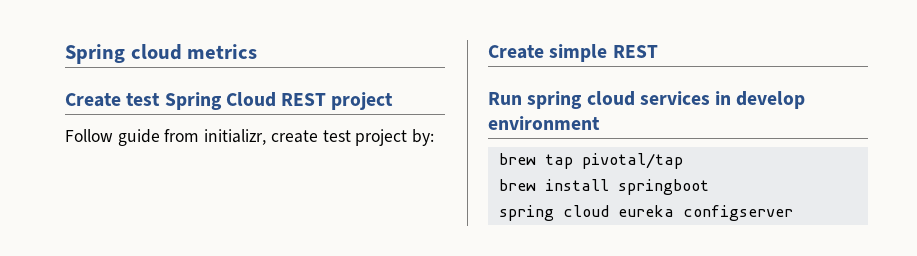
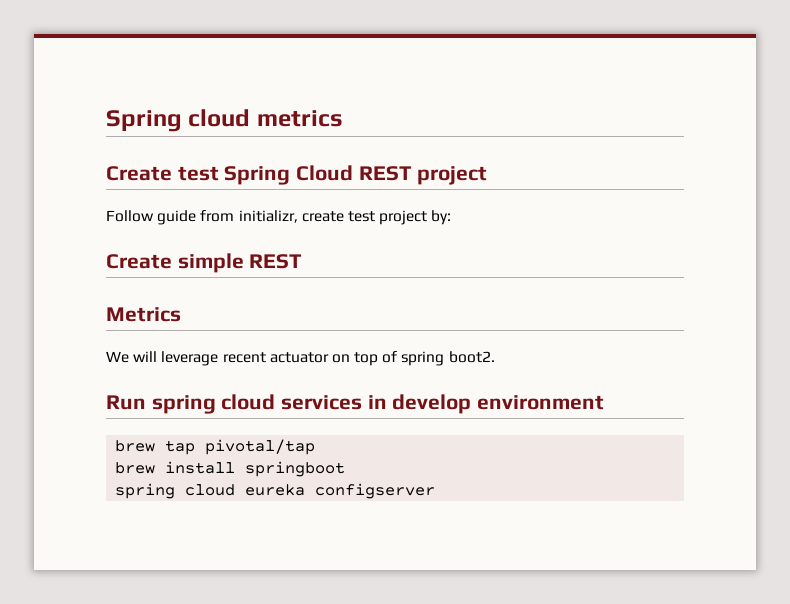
+ Metrics
+ We will leverage recent actuator on top of spring boot2.

